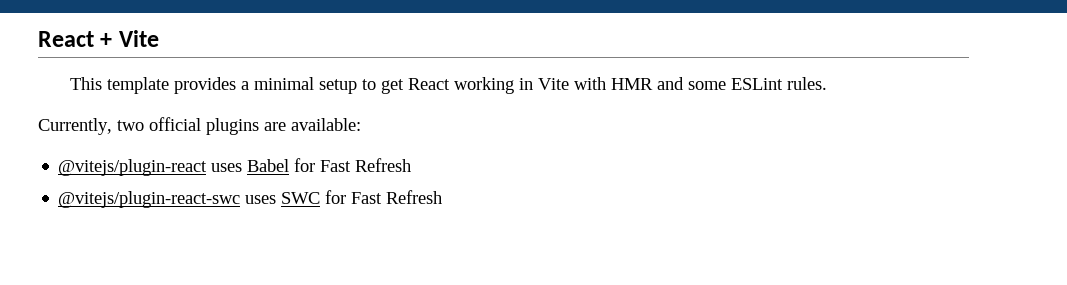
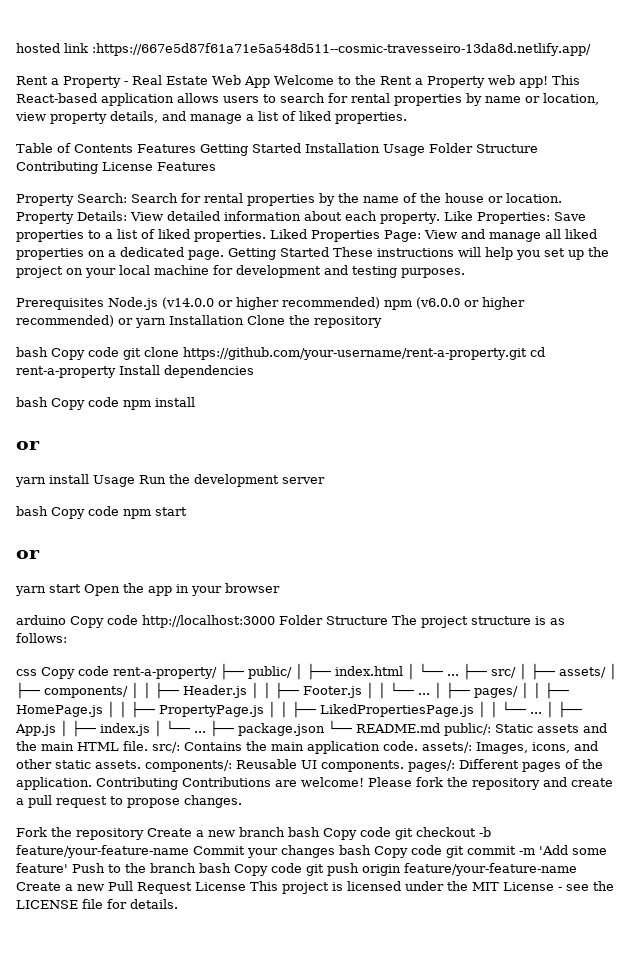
- React + Vite
- This template provides a minimal setup to get React working in Vite with HMR and some ESLint rules.
- Currently, two official plugins are available:
- @vitejs/plugin-react uses Babel for Fast Refresh
- @vitejs/plugin-react-swc uses SWC for Fast Refresh
+ hosted link :https://667e5d87f61a71e5a548d511--cosmic-travesseiro-13da8d.netlify.app/
+ Rent a Property - Real Estate Web App Welcome to the Rent a Property web app! This React-based application allows users to search for rental properties by name or location, view property details, and manage a list of liked properties.
+ Table of Contents Features Getting Started Installation Usage Folder Structure Contributing License Features
+ Property Search: Search for rental properties by the name of the house or location. Property Details: View detailed information about each property. Like Properties: Save properties to a list of liked properties. Liked Properties Page: View and manage all liked properties on a dedicated page. Getting Started These instructions will help you set up the project on your local machine for development and testing purposes.
+ Prerequisites Node.js (v14.0.0 or higher recommended) npm (v6.0.0 or higher recommended) or yarn Installation Clone the repository
+ bash Copy code git clone https://github.com/your-username/rent-a-property.git cd rent-a-property Install dependencies
+ bash Copy code npm install
+ or
+ yarn install Usage Run the development server
+ bash Copy code npm start
+ or
+ yarn start Open the app in your browser
+ arduino Copy code http://localhost:3000 Folder Structure The project structure is as follows:
+ css Copy code rent-a-property/ ├── public/ │ ├── index.html │ └── ... ├── src/ │ ├── assets/ │ ├── components/ │ │ ├── Header.js │ │ ├── Footer.js │ │ └── ... │ ├── pages/ │ │ ├── HomePage.js │ │ ├── PropertyPage.js │ │ ├── LikedPropertiesPage.js │ │ └── ... │ ├── App.js │ ├── index.js │ └── ... ├── package.json └── README.md public/: Static assets and the main HTML file. src/: Contains the main application code. assets/: Images, icons, and other static assets. components/: Reusable UI components. pages/: Different pages of the application. Contributing Contributions are welcome! Please fork the repository and create a pull request to propose changes.
+ Fork the repository Create a new branch bash Copy code git checkout -b feature/your-feature-name Commit your changes bash Copy code git commit -m 'Add some feature' Push to the branch bash Copy code git push origin feature/your-feature-name Create a new Pull Request License This project is licensed under the MIT License - see the LICENSE file for details.

